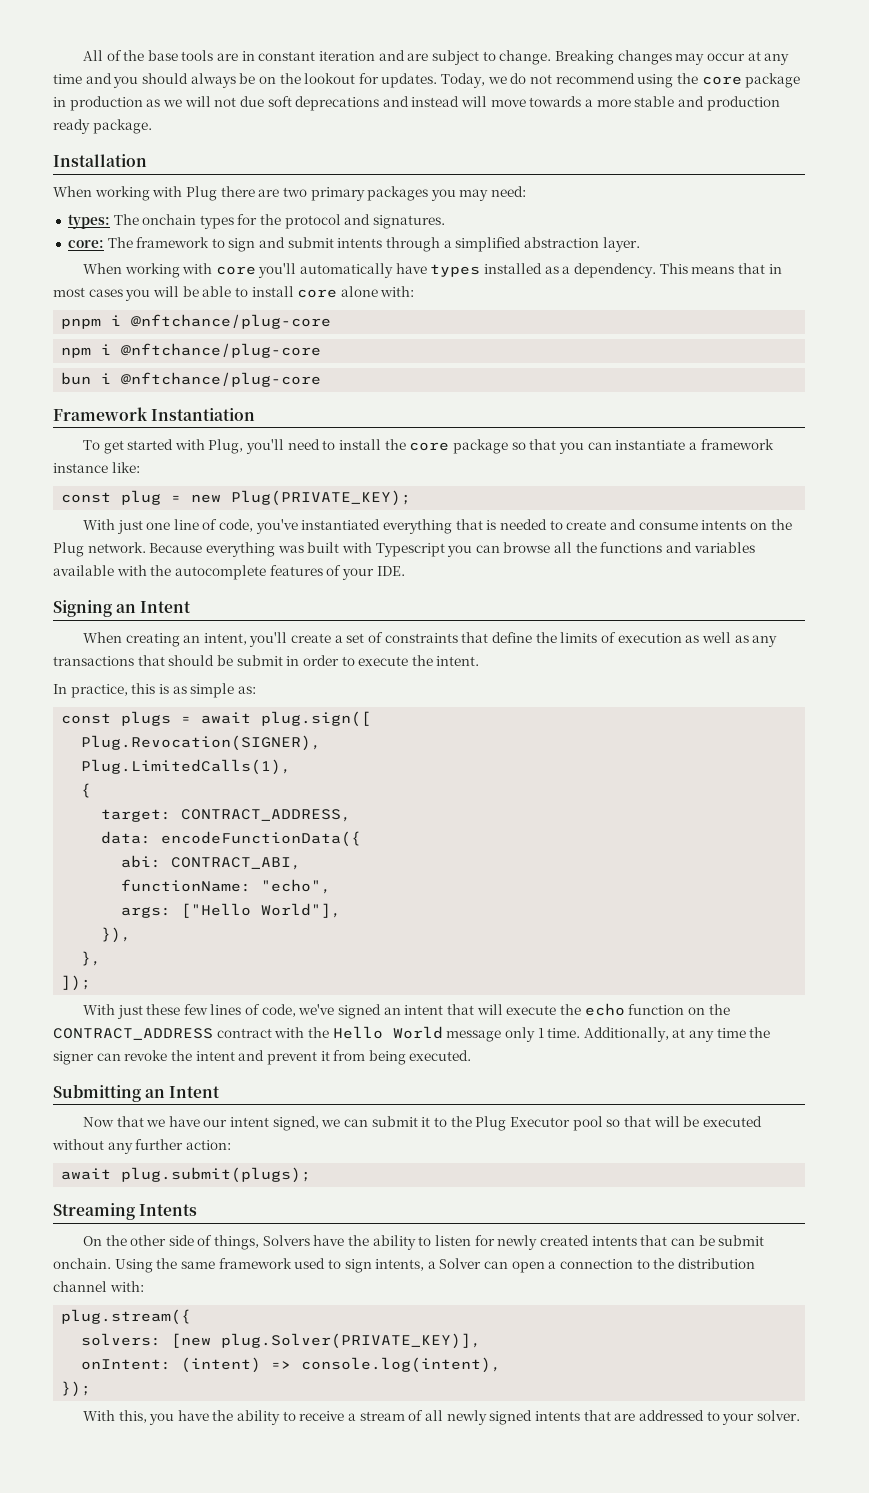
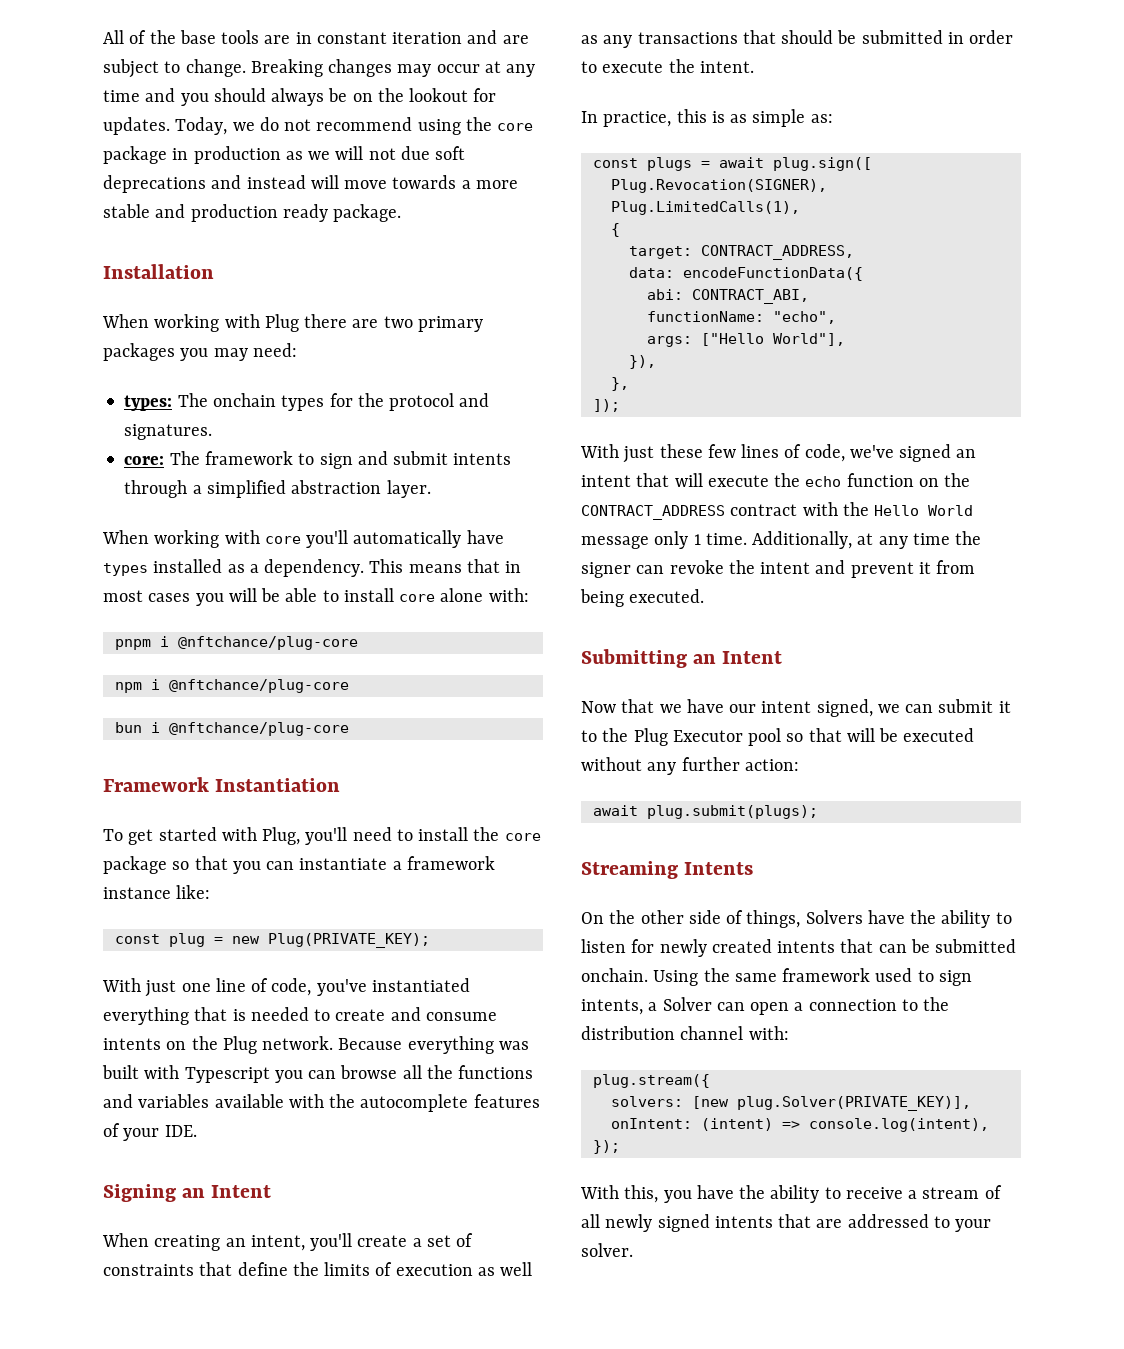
- When creating an intent, you'll create a set of constraints that define the limits of execution as well as any transactions that should be submit in order to execute the intent.
+ When creating an intent, you'll create a set of constraints that define the limits of execution as well as any transactions that should be submitted in order to execute the intent.
- On the other side of things, Solvers have the ability to listen for newly created intents that can be submit onchain.
+ On the other side of things, Solvers have the ability to listen for newly created intents that can be submitted onchain.

